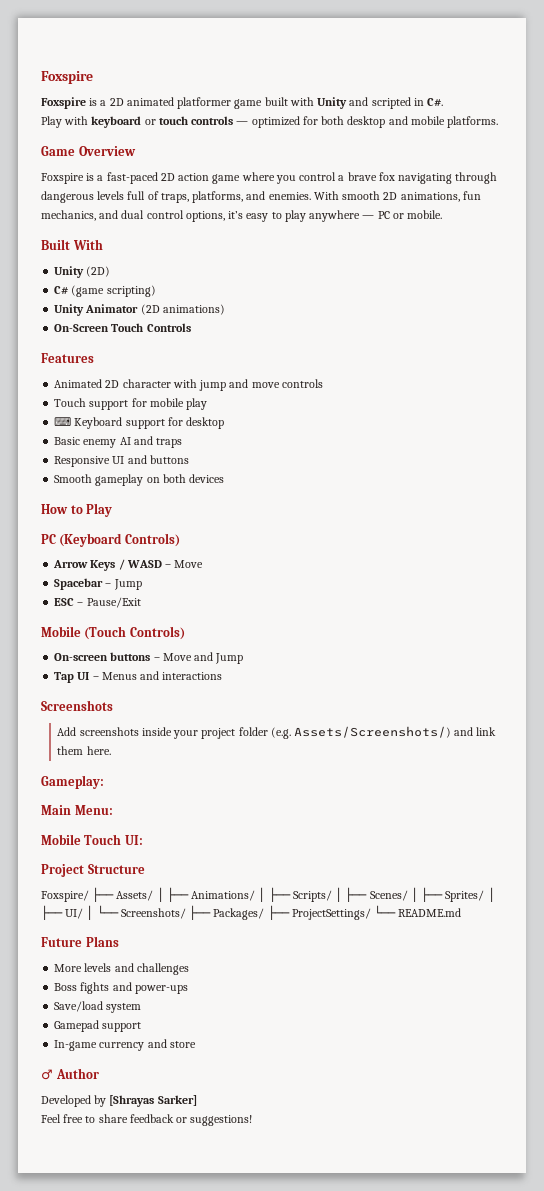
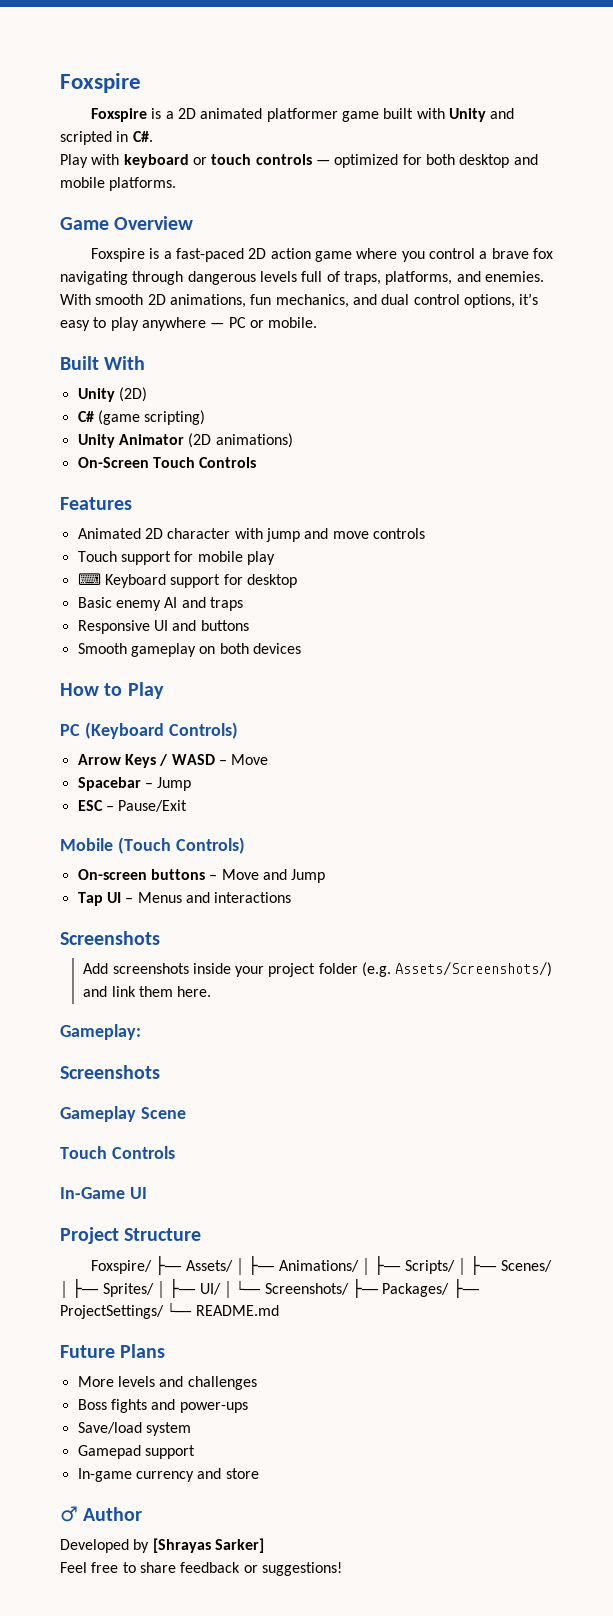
  Gameplay:
- Main Menu:
- Mobile Touch UI:
+ Screenshots
+ Gameplay Scene
+ Touch Controls
+ In-Game UI

